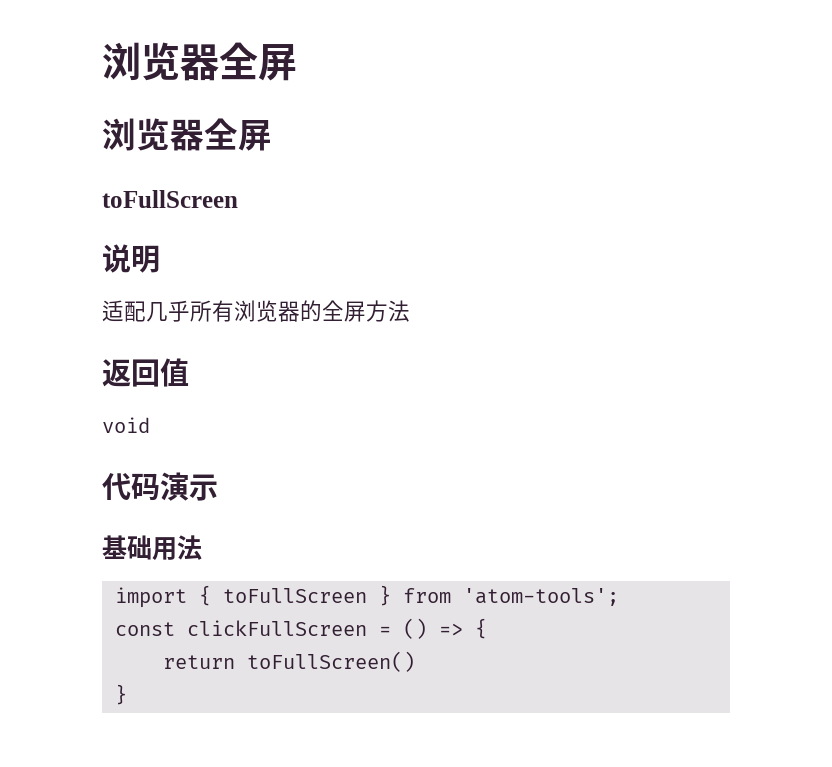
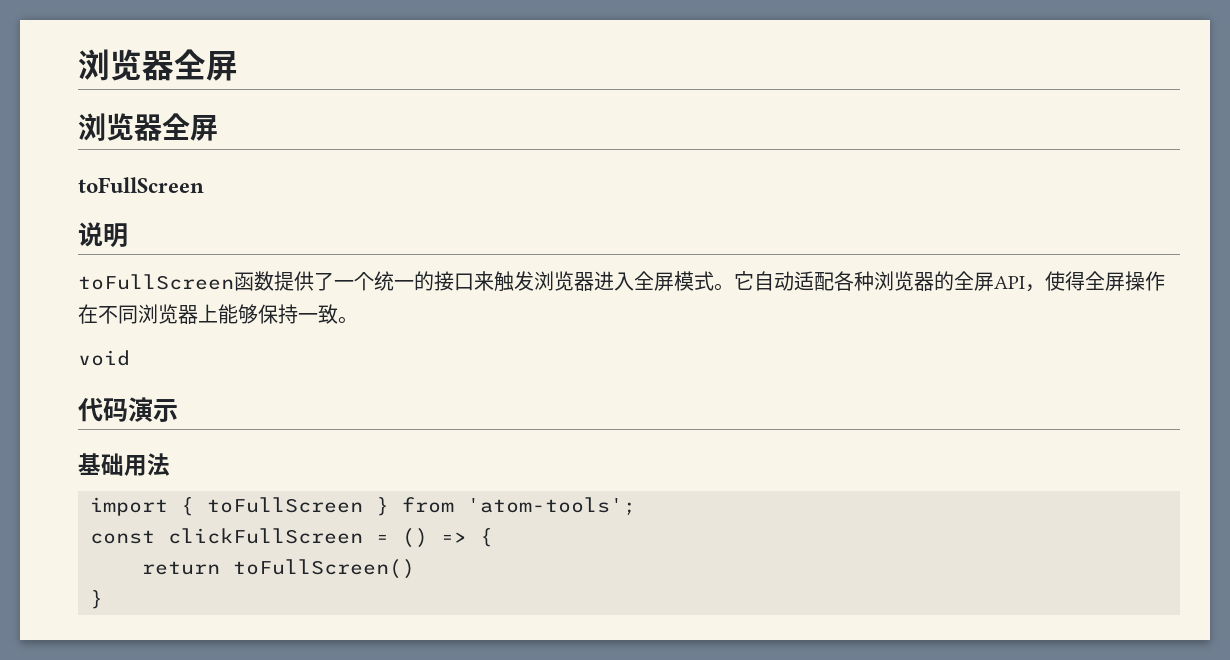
- 适配几乎所有浏览器的全屏方法
- 返回值
+ toFullScreen函数提供了一个统一的接口来触发浏览器进入全屏模式。它自动适配各种浏览器的全屏API，使得全屏操作在不同浏览器上能够保持一致。

